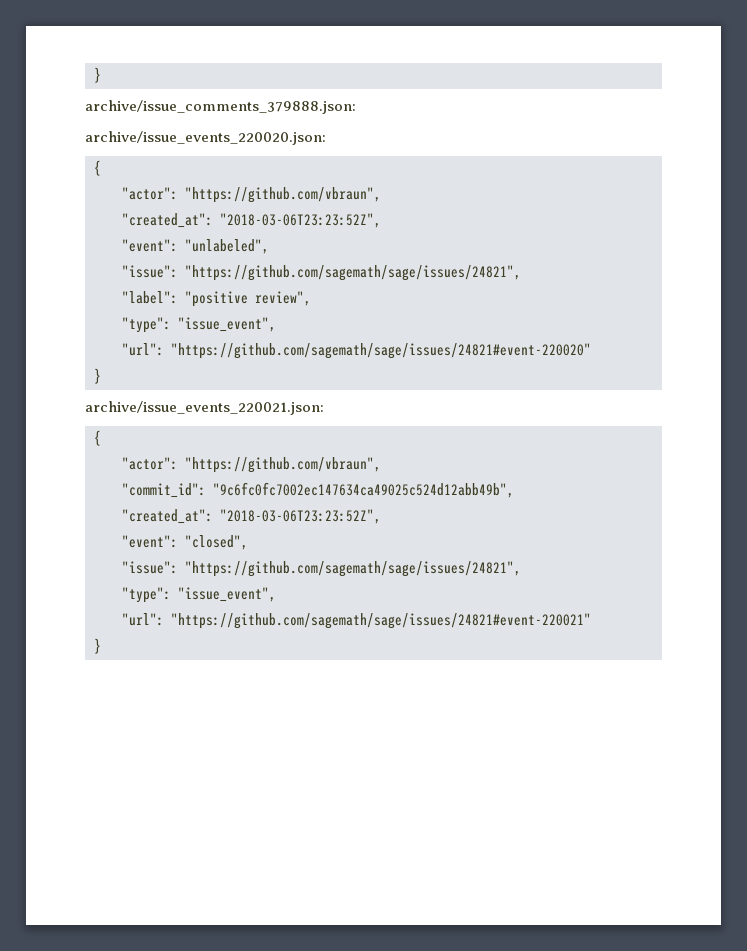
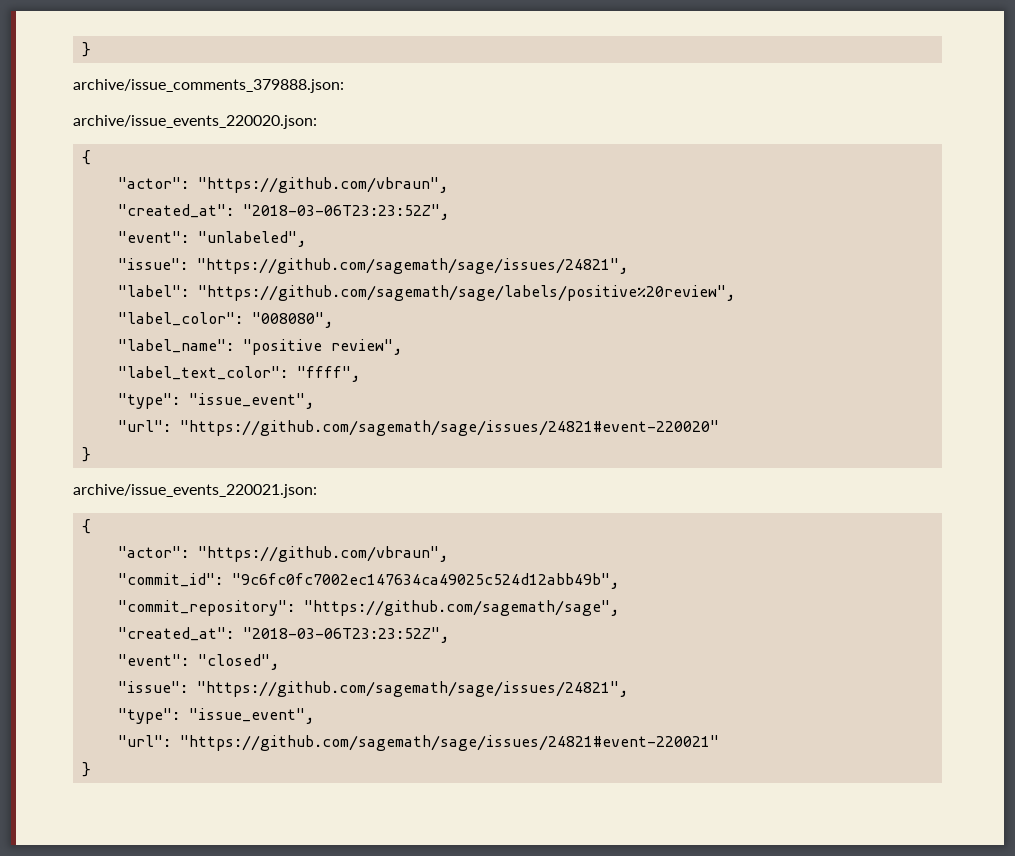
- "label": "positive review",
+ "label": "https://github.com/sagemath/sage/labels/positive%20review",
+ "label_color": "008080",
+ "label_name": "positive review",
+ "label_text_color": "ffff",
+ "commit_repository": "https://github.com/sagemath/sage",

